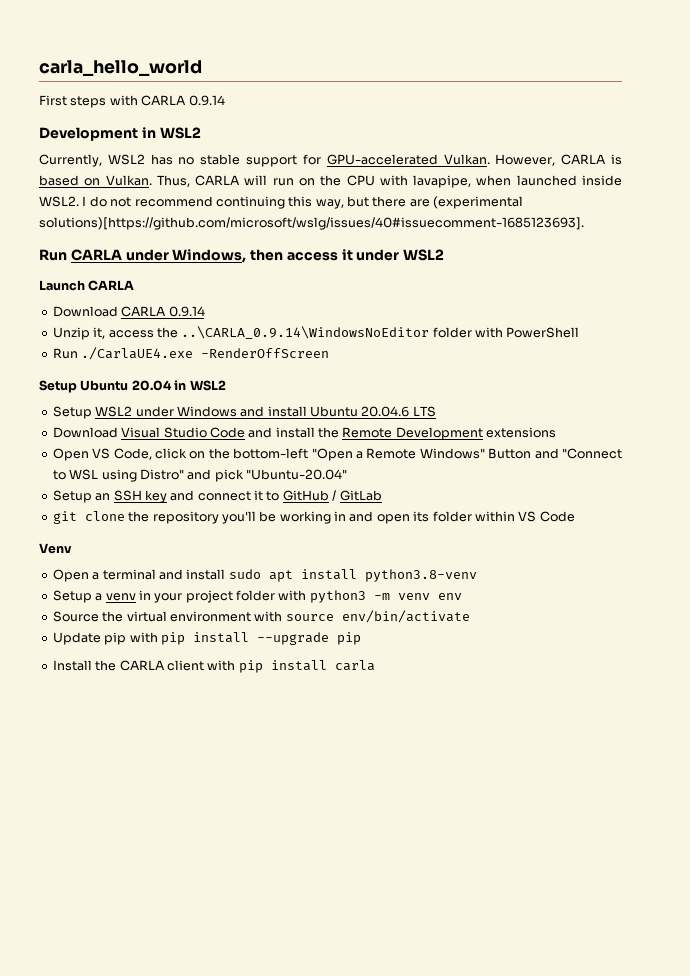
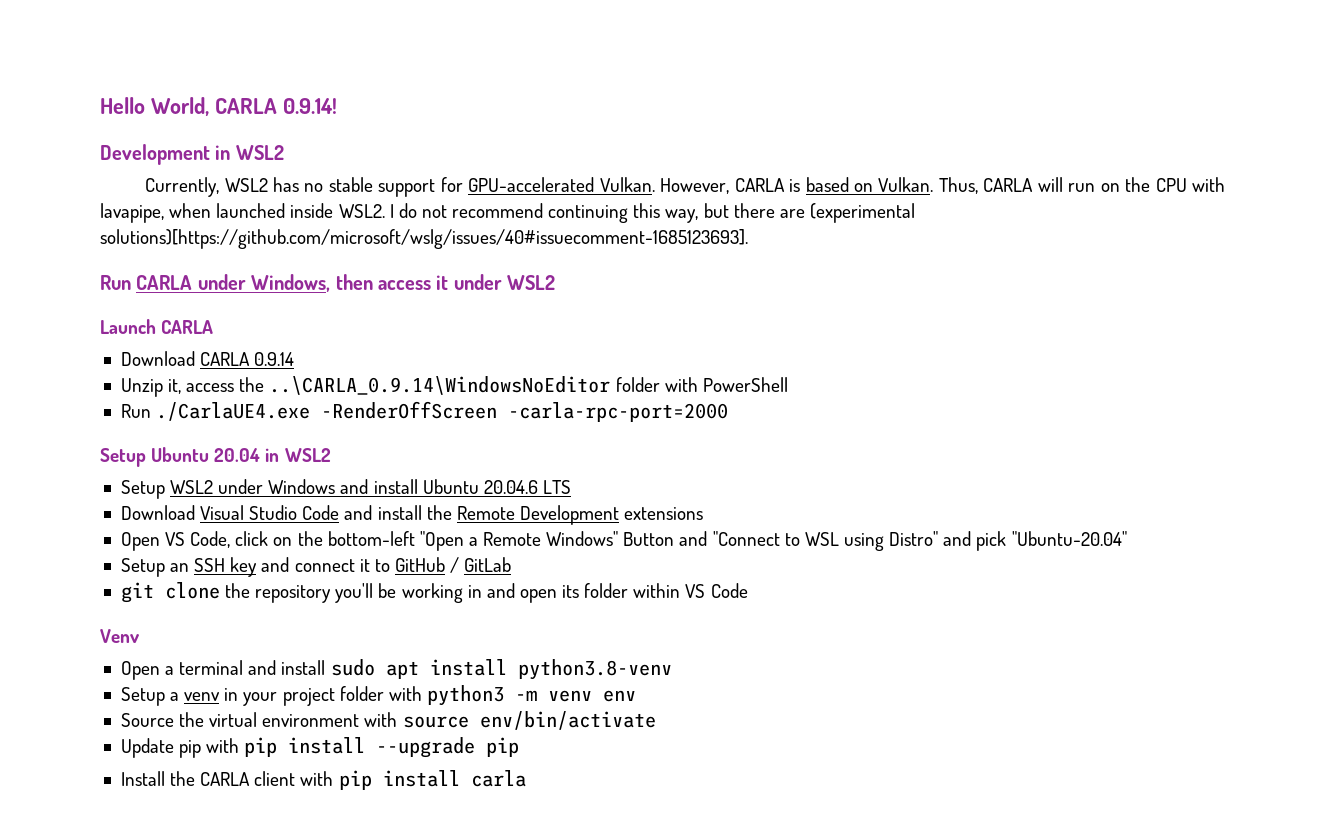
- carla_hello_world
- First steps with CARLA 0.9.14
+ Hello World, CARLA 0.9.14!
- Run ./CarlaUE4.exe -RenderOffScreen
+ Run ./CarlaUE4.exe -RenderOffScreen -carla-rpc-port=2000

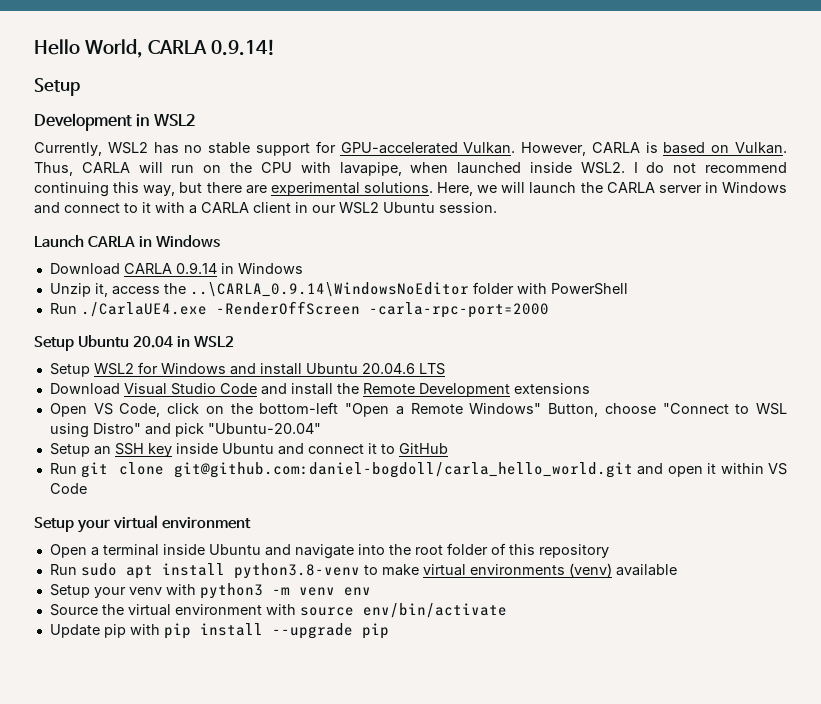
  Hello World, CARLA 0.9.14!
+ Setup
- I do not recommend continuing this way, but there are (experimental solutions)[https://github.com/microsoft/wslg/issues/40#issuecomment-1685123693].
- Run CARLA under Windows, then access it under WSL2
+ I do not recommend continuing this way, but there are experimental solutions. Here, we will launch the CARLA server in Windows and connect to it with a CARLA client in our WSL2 Ubuntu session.
- Launch CARLA
+ Launch CARLA in Windows
- Download CARLA 0.9.14
+ Download CARLA 0.9.14 in Windows
- Setup WSL2 under Windows and install Ubuntu 20.04.6 LTS
+ Setup WSL2 for Windows and install Ubuntu 20.04.6 LTS
- Open VS Code, click on the bottom-left "Open a Remote Windows" Button and "Connect to WSL using Distro" and pick "Ubuntu-20.04"
+ Open VS Code, click on the bottom-left "Open a Remote Windows" Button, choose "Connect to WSL using Distro" and pick "Ubuntu-20.04"
- Setup an SSH key and connect it to GitHub / GitLab
- git clone the repository you'll be working in and open its folder within VS Code
+ Setup an SSH key inside Ubuntu and connect it to GitHub
+ Run git clone git@github.com:daniel-bogdoll/carla_hello_world.git and open it within VS Code
- Venv
+ Setup your virtual environment
- Open a terminal and install sudo apt install python3.8-venv
- Setup a venv in your project folder with python3 -m venv env
+ Open a terminal inside Ubuntu and navigate into the root folder of this repository
+ Run sudo apt install python3.8-venv to make virtual environments (venv) available
+ Setup your venv with python3 -m venv env
- Install the CARLA client with pip install carla

